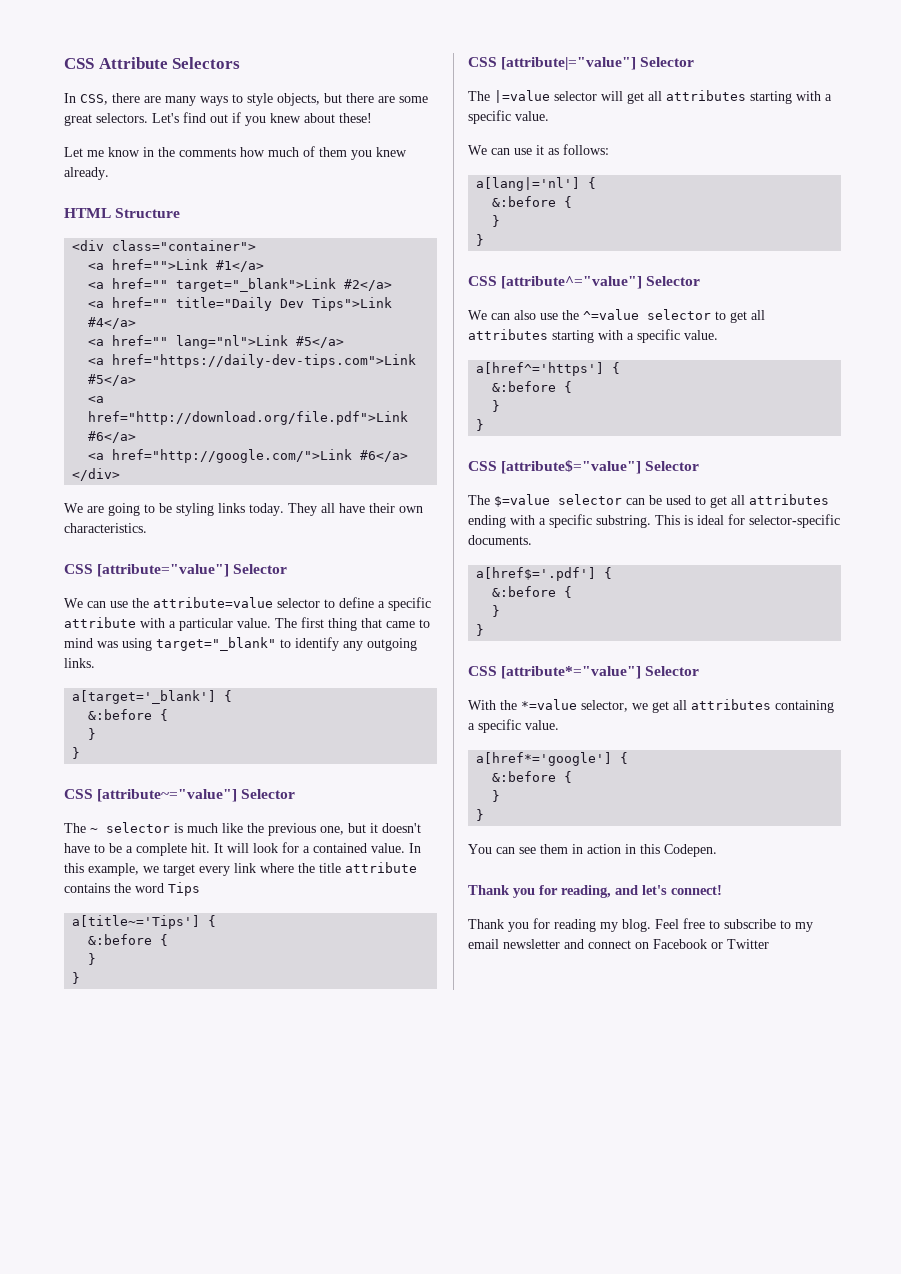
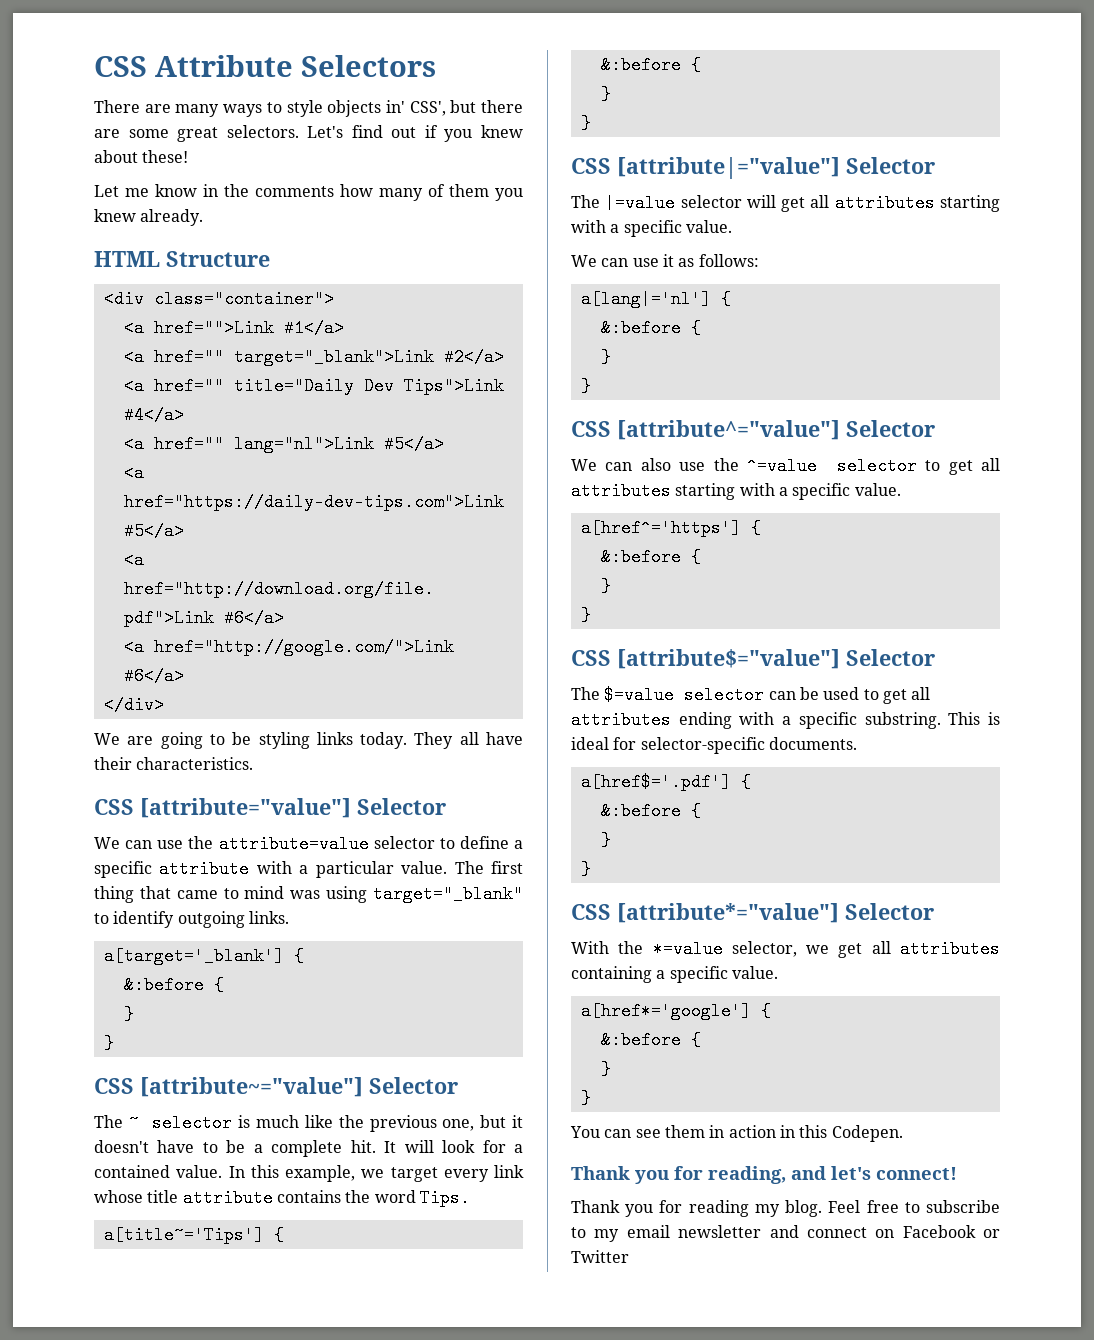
- In CSS, there are many ways to style objects, but there are some great selectors.
+ There are many ways to style objects in' CSS', but there are some great selectors.
- Let me know in the comments how much of them you knew already.
+ Let me know in the comments how many of them you knew already.
- They all have their own characteristics.
+ They all have their characteristics.
- The first thing that came to mind was using target="_blank" to identify any outgoing links.
+ The first thing that came to mind was using target="_blank" to identify outgoing links.
- In this example, we target every link where the title attribute contains the word Tips
+ In this example, we target every link whose title attribute contains the word Tips.

